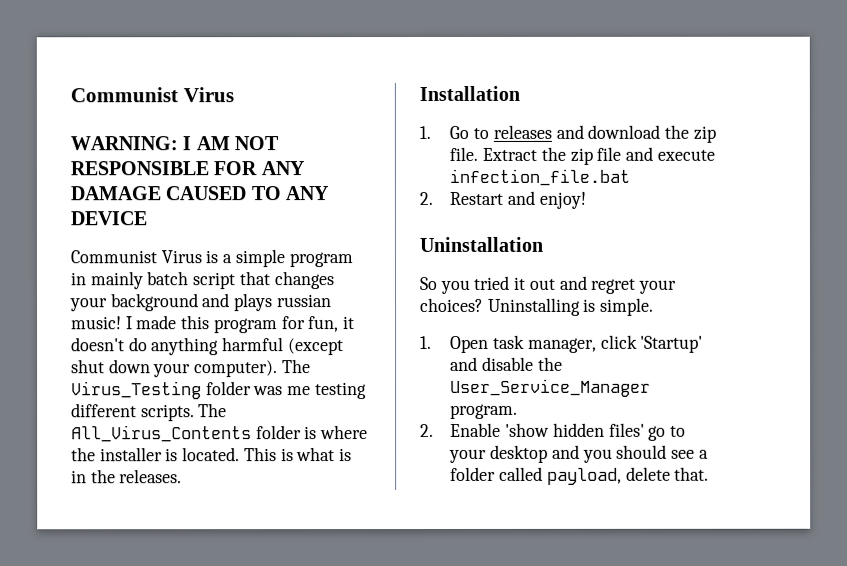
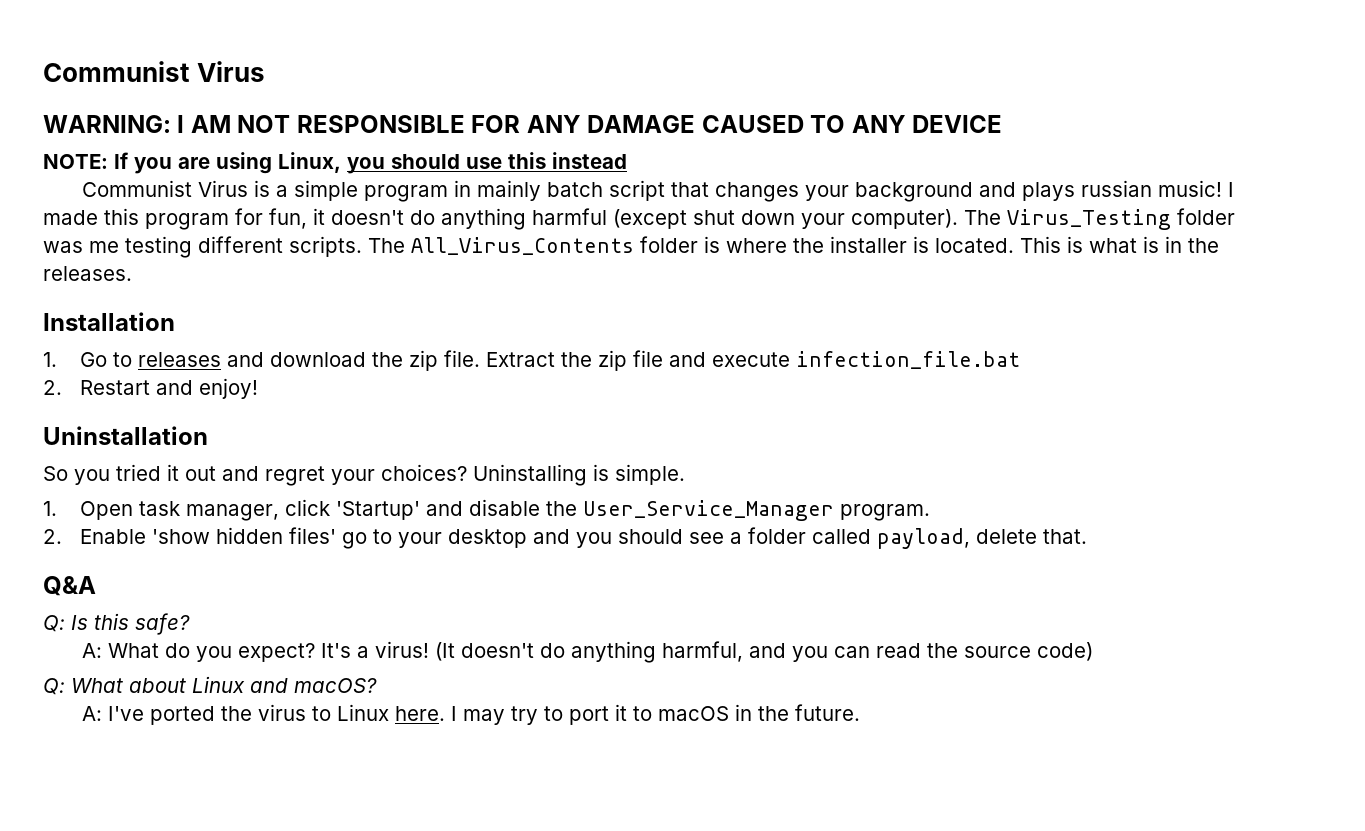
+ NOTE: If you are using Linux, you should use this instead
+ Q&A
+ Q: Is this safe?
+ A: What do you expect? It's a virus! (It doesn't do anything harmful, and you can read the source code)
+ Q: What about Linux and macOS?
+ A: I've ported the virus to Linux here. I may try to port it to macOS in the future.

